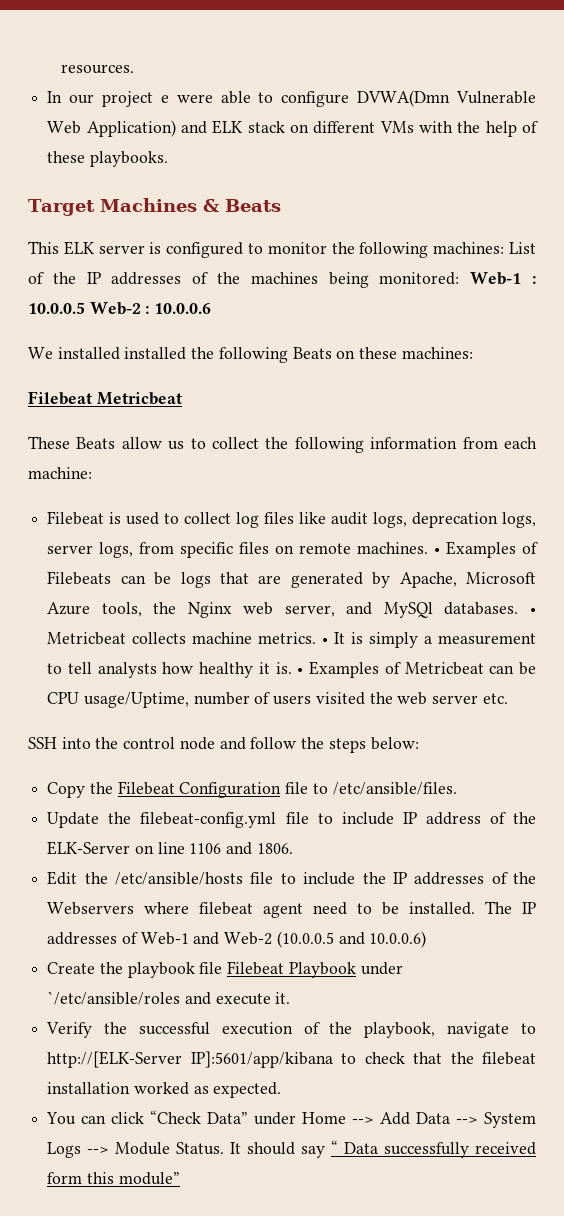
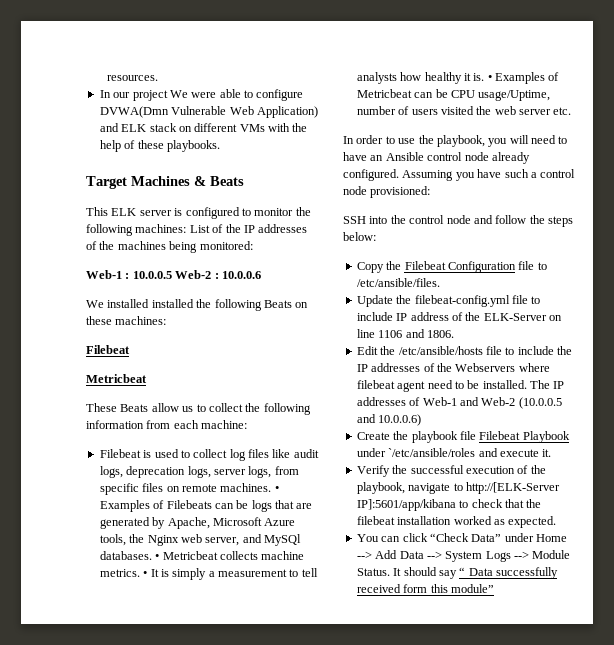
- In our project e were able to configure DVWA(Dmn Vulnerable Web Application) and ELK stack on different VMs with the help of these playbooks.
+ In our project We were able to configure DVWA(Dmn Vulnerable Web Application) and ELK stack on different VMs with the help of these playbooks.
- This ELK server is configured to monitor the following machines: List of the IP addresses of the machines being monitored: Web-1 : 10.0.0.5 Web-2 : 10.0.0.6
+ This ELK server is configured to monitor the following machines: List of the IP addresses of the machines being monitored:
+ Web-1 : 10.0.0.5 Web-2 : 10.0.0.6
  We installed installed the following Beats on these machines:
- Filebeat Metricbeat
+ Filebeat
+ Metricbeat
+ In order to use the playbook, you will need to have an Ansible control node already configured. Assuming you have such a control node provisioned:

